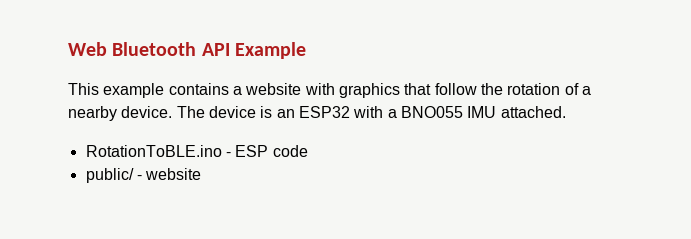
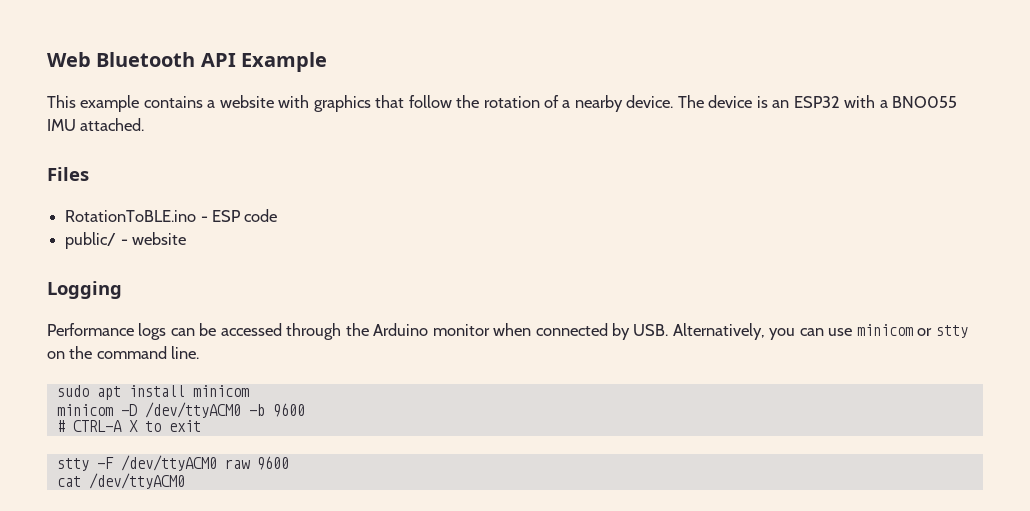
+ Files
+ Logging
+ Performance logs can be accessed through the Arduino monitor when connected by USB. Alternatively, you can use minicom or stty on the command line.
+ sudo apt install minicom
+ minicom -D /dev/ttyACM0 -b 9600
+ # CTRL-A X to exit
+ stty -F /dev/ttyACM0 raw 9600
+ cat /dev/ttyACM0

